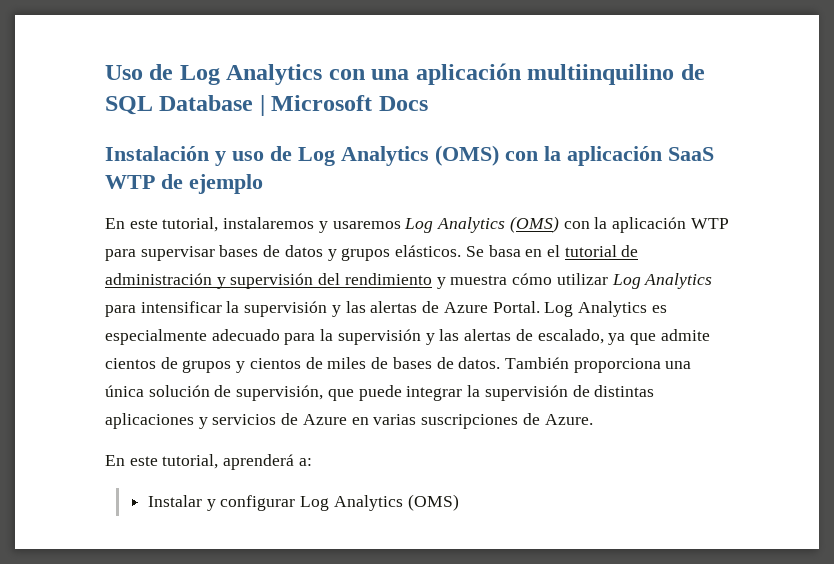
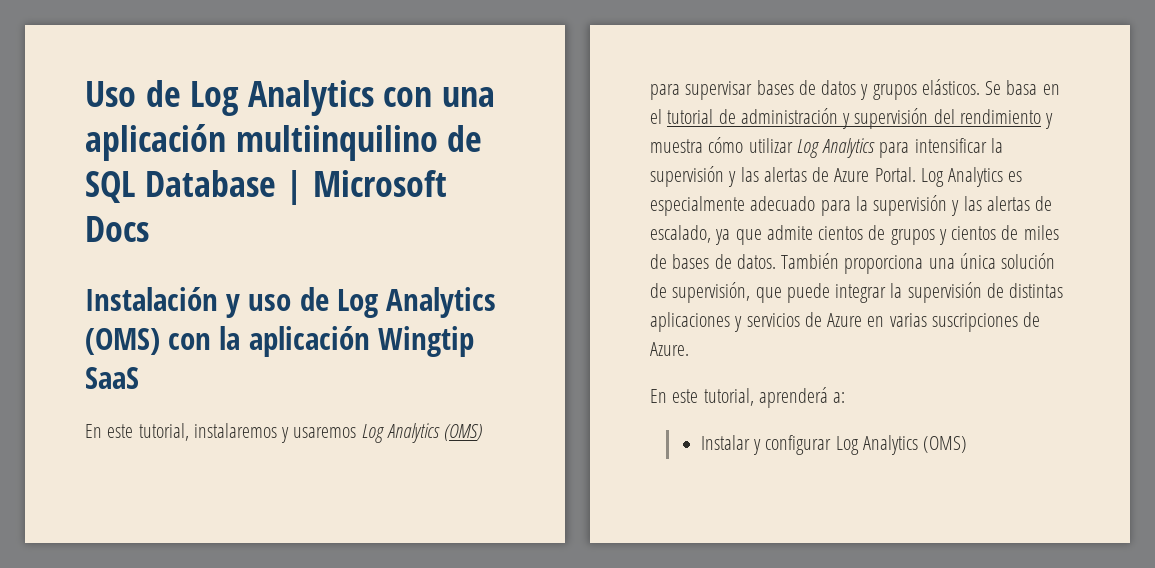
- Instalación y uso de Log Analytics (OMS) con la aplicación SaaS WTP de ejemplo
+ Instalación y uso de Log Analytics (OMS) con la aplicación Wingtip SaaS
- En este tutorial, instalaremos y usaremos Log Analytics (OMS) con la aplicación WTP para supervisar bases de datos y grupos elásticos.
+ En este tutorial, instalaremos y usaremos Log Analytics (OMS) para supervisar bases de datos y grupos elásticos.

